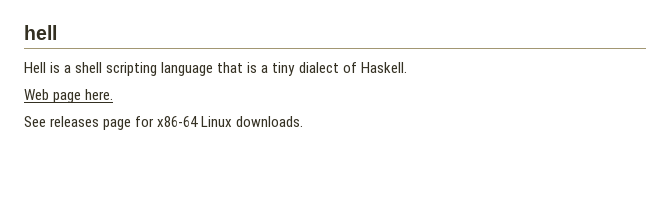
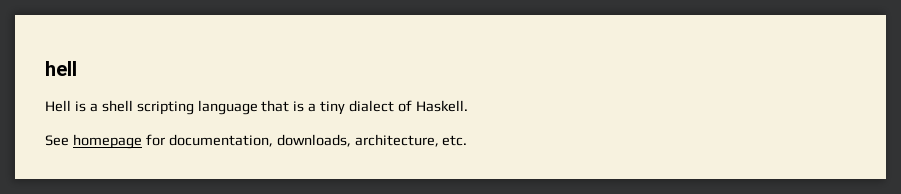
- Web page here.
- See releases page for x86-64 Linux downloads.
+ See homepage for documentation, downloads, architecture, etc.

